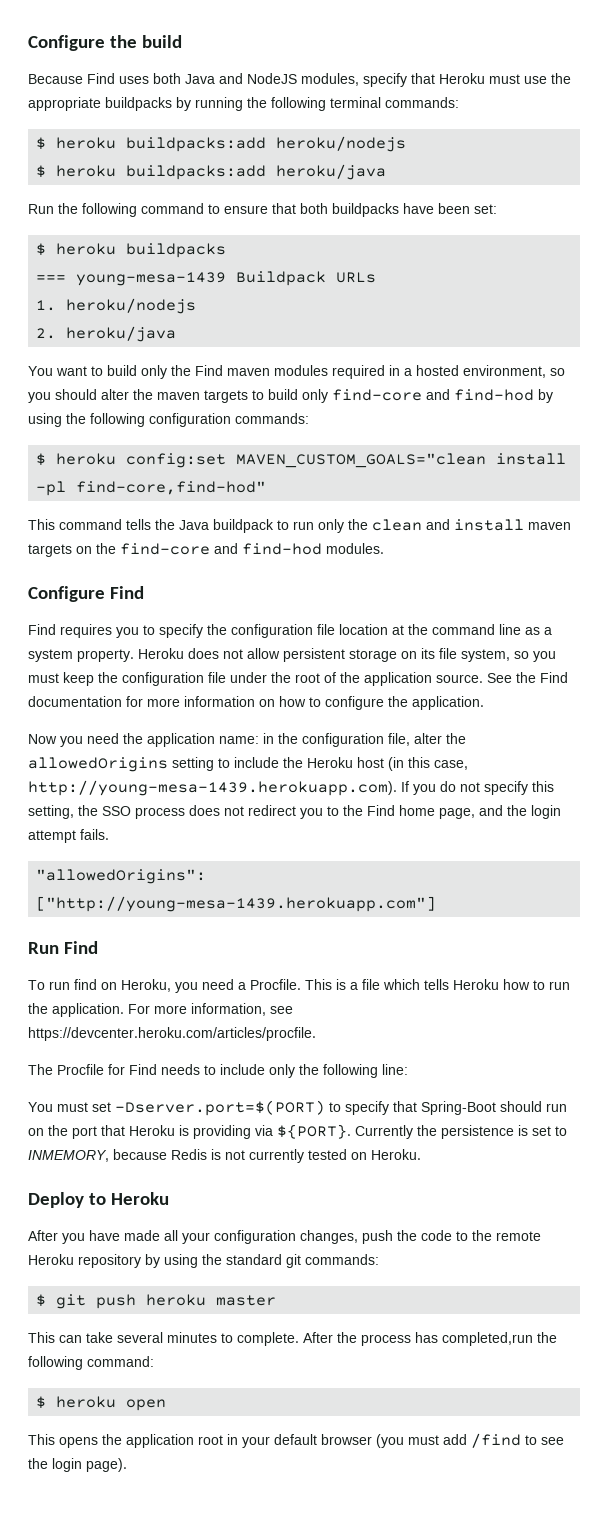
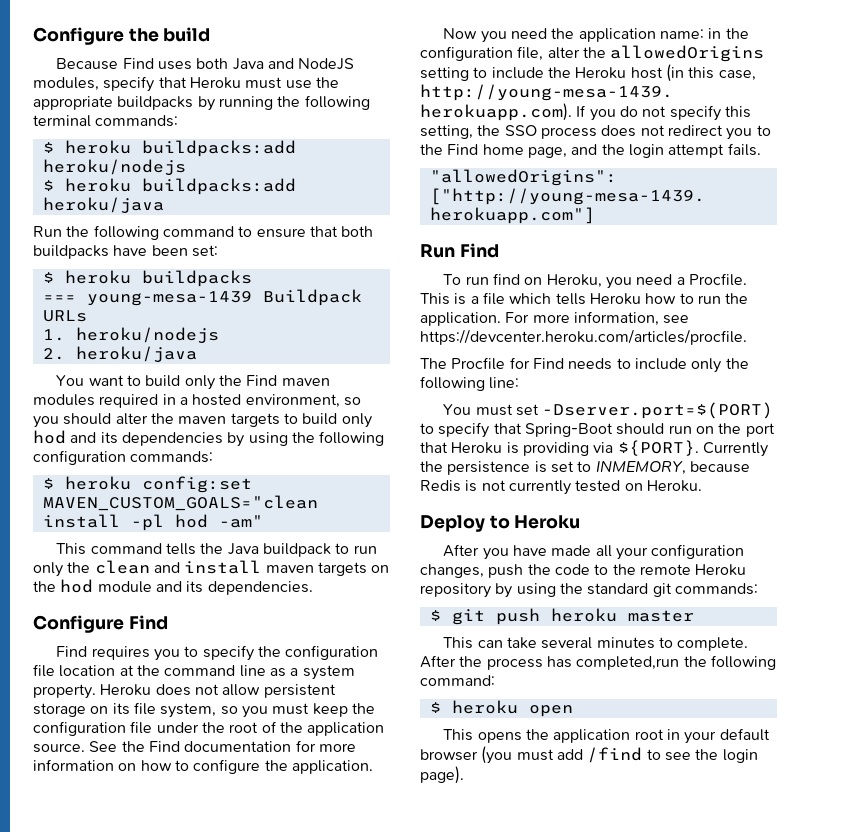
- You want to build only the Find maven modules required in a hosted environment, so you should alter the maven targets to build only find-core and find-hod by using the following configuration commands:
+ You want to build only the Find maven modules required in a hosted environment, so you should alter the maven targets to build only hod and its dependencies by using the following configuration commands:
- $ heroku config:set MAVEN_CUSTOM_GOALS="clean install -pl find-core,find-hod"
+ $ heroku config:set MAVEN_CUSTOM_GOALS="clean install -pl hod -am"
- This command tells the Java buildpack to run only the clean and install maven targets on the find-core and find-hod modules.
+ This command tells the Java buildpack to run only the clean and install maven targets on the hod module and its dependencies.

